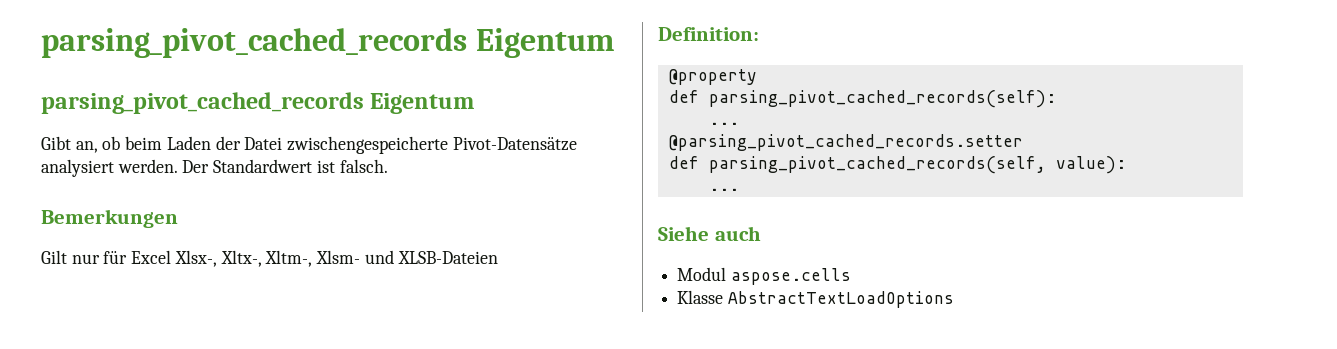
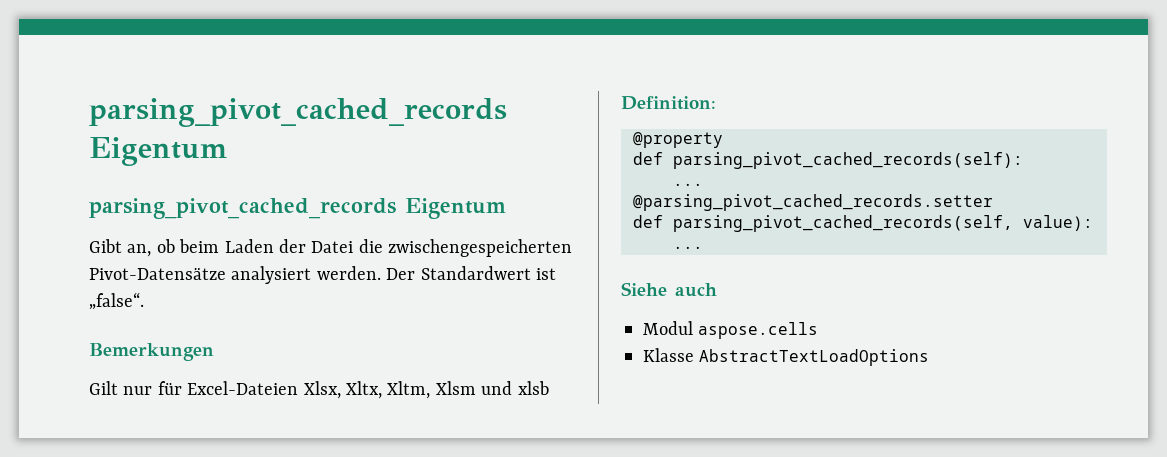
- Gibt an, ob beim Laden der Datei zwischengespeicherte Pivot-Datensätze analysiert werden.
+ Gibt an, ob beim Laden der Datei die zwischengespeicherten Pivot-Datensätze analysiert werden.
- Der Standardwert ist falsch.
+ Der Standardwert ist „false“.
- Gilt nur für Excel Xlsx-, Xltx-, Xltm-, Xlsm- und XLSB-Dateien
+ Gilt nur für Excel-Dateien Xlsx, Xltx, Xltm, Xlsm und xlsb

